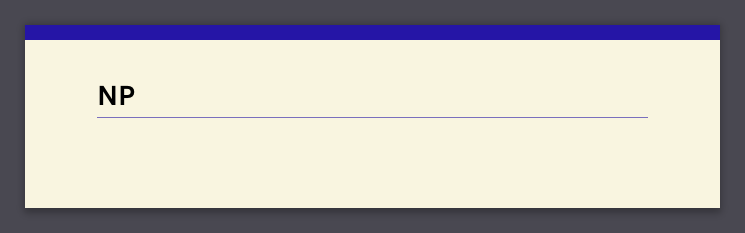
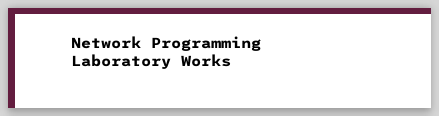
- NP
+ Network Programming Laboratory Works

